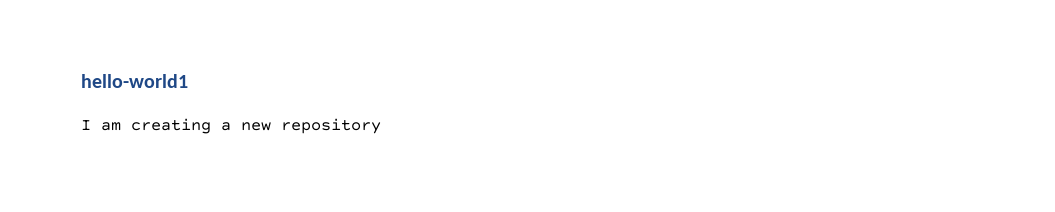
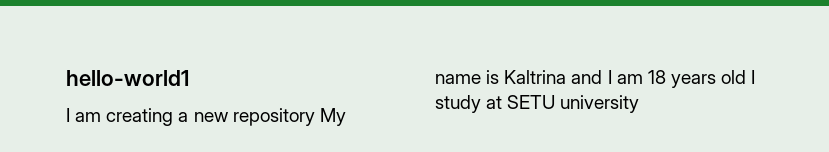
- I am creating a new repository
+ I am creating a new repository My name is Kaltrina and I am 18 years old I study at SETU university

